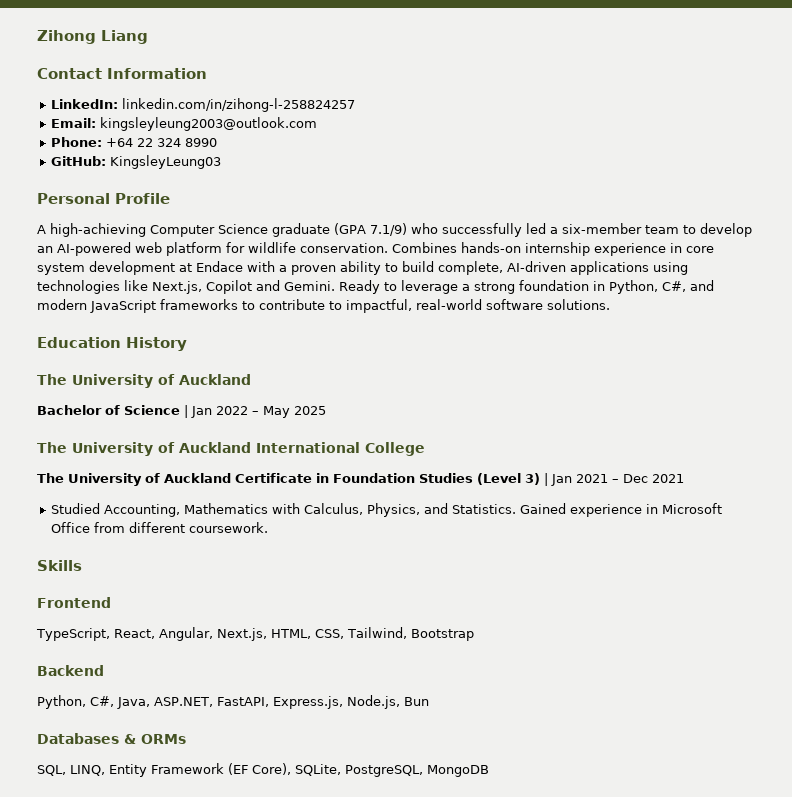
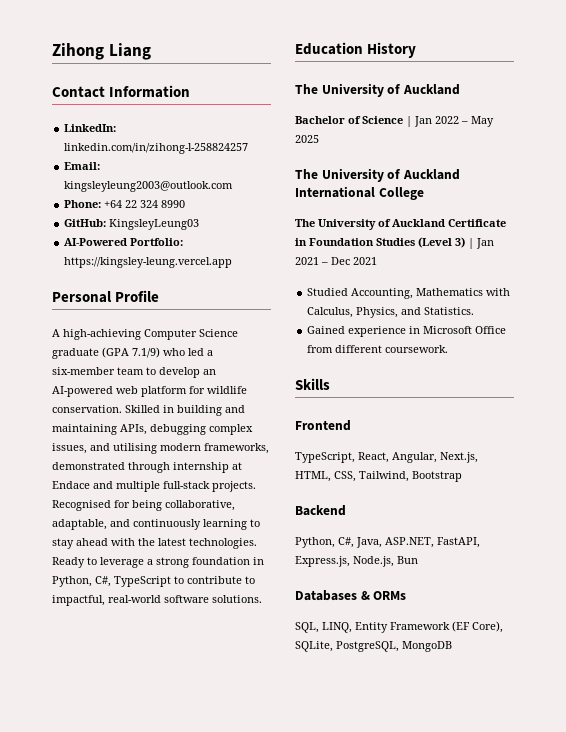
+ AI-Powered Portfolio: https://kingsley-leung.vercel.app
- A high-achieving Computer Science graduate (GPA 7.1/9) who successfully led a six-member team to develop an AI-powered web platform for wildlife conservation.
+ A high-achieving Computer Science graduate (GPA 7.1/9) who led a six-member team to develop an AI-powered web platform for wildlife conservation.
- Combines hands-on internship experience in core system development at Endace with a proven ability to build complete, AI-driven applications using technologies like Next.js, Copilot and Gemini.
+ Skilled in building and maintaining APIs, debugging complex issues, and utilising modern frameworks, demonstrated through internship at Endace and multiple full-stack projects. Recognised for being collaborative, adaptable, and continuously learning to stay ahead with the latest technologies.
- Ready to leverage a strong foundation in Python, C#, and modern JavaScript frameworks to contribute to impactful, real-world software solutions.
+ Ready to leverage a strong foundation in Python, C#, TypeScript to contribute to impactful, real-world software solutions.
- Studied Accounting, Mathematics with Calculus, Physics, and Statistics. Gained experience in Microsoft Office from different coursework.
+ Studied Accounting, Mathematics with Calculus, Physics, and Statistics.
+ Gained experience in Microsoft Office from different coursework.

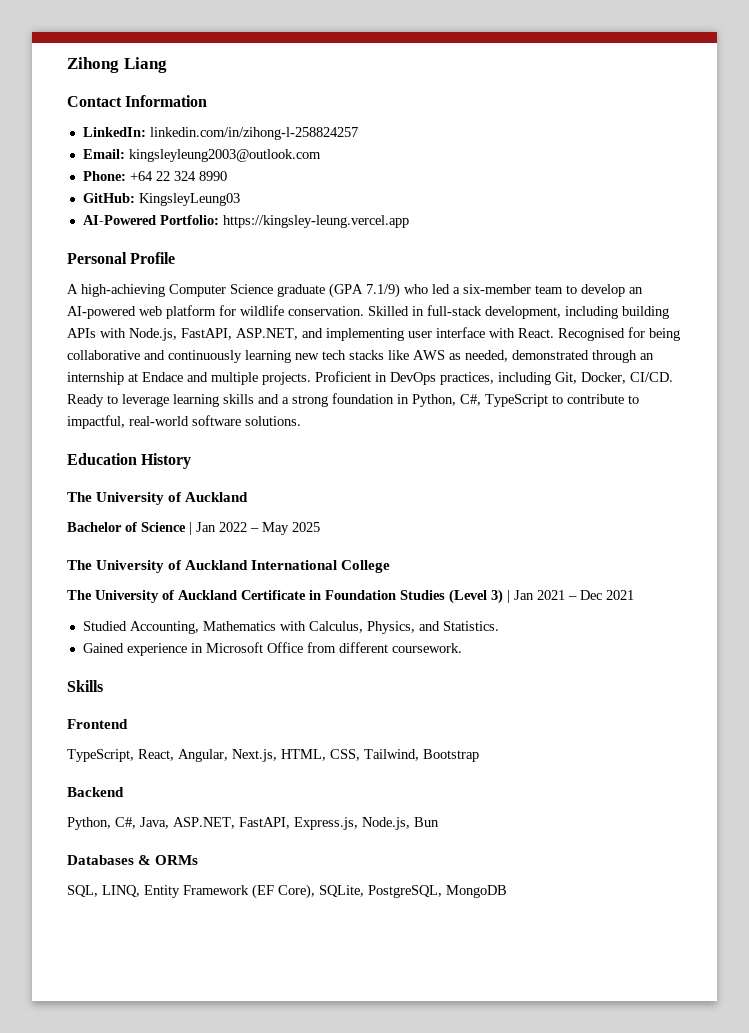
- Skilled in building and maintaining APIs, debugging complex issues, and utilising modern frameworks, demonstrated through internship at Endace and multiple full-stack projects. Recognised for being collaborative, adaptable, and continuously learning to stay ahead with the latest technologies. Ready to leverage a strong foundation in Python, C#, TypeScript to contribute to impactful, real-world software solutions.
+ Skilled in full-stack development, including building APIs with Node.js, FastAPI, ASP.NET, and implementing user interface with React. Recognised for being collaborative and continuously learning new tech stacks like AWS as needed, demonstrated through an internship at Endace and multiple projects. Proficient in DevOps practices, including Git, Docker, CI/CD. Ready to leverage learning skills and a strong foundation in Python, C#, TypeScript to contribute to impactful, real-world software solutions.

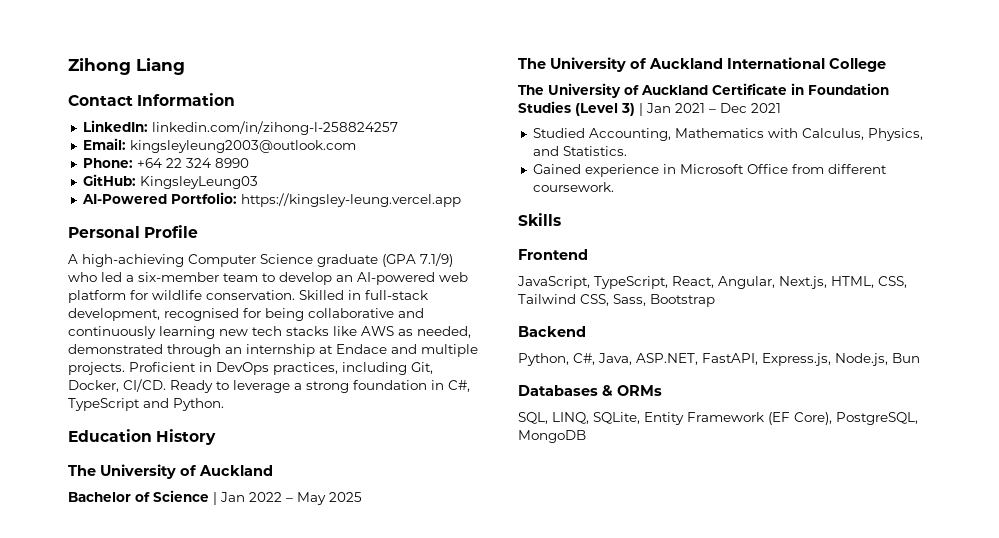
- Skilled in full-stack development, including building APIs with Node.js, FastAPI, ASP.NET, and implementing user interface with React. Recognised for being collaborative and continuously learning new tech stacks like AWS as needed, demonstrated through an internship at Endace and multiple projects.
+ Skilled in full-stack development, recognised for being collaborative and continuously learning new tech stacks like AWS as needed, demonstrated through an internship at Endace and multiple projects.
- Ready to leverage learning skills and a strong foundation in Python, C#, TypeScript to contribute to impactful, real-world software solutions.
+ Ready to leverage a strong foundation in C#, TypeScript and Python.
- TypeScript, React, Angular, Next.js, HTML, CSS, Tailwind, Bootstrap
+ JavaScript, TypeScript, React, Angular, Next.js, HTML, CSS, Tailwind CSS, Sass, Bootstrap
- SQL, LINQ, Entity Framework (EF Core), SQLite, PostgreSQL, MongoDB
+ SQL, LINQ, SQLite, Entity Framework (EF Core), PostgreSQL, MongoDB

